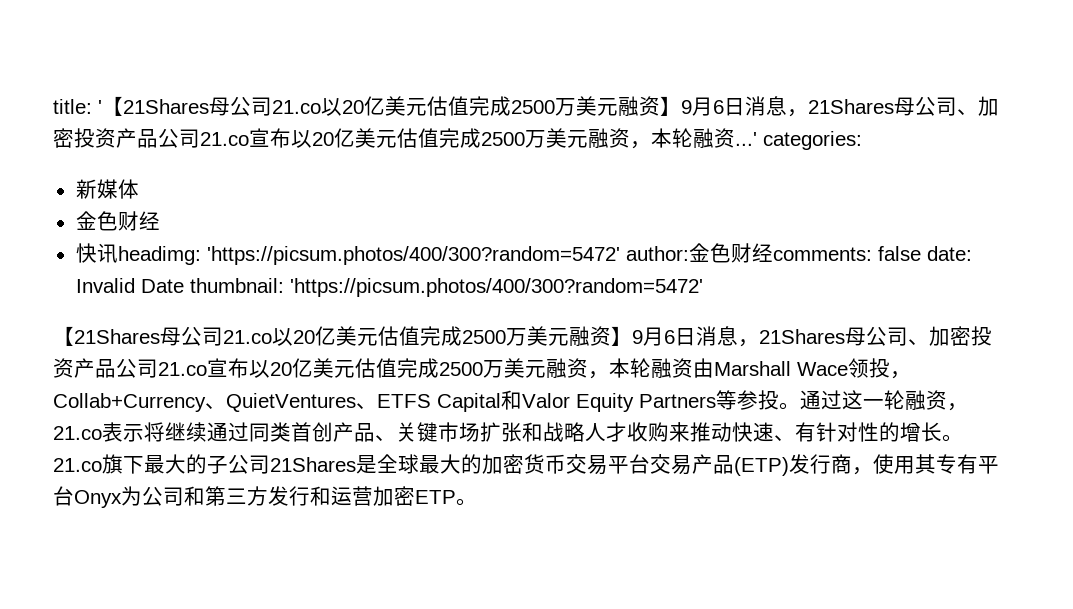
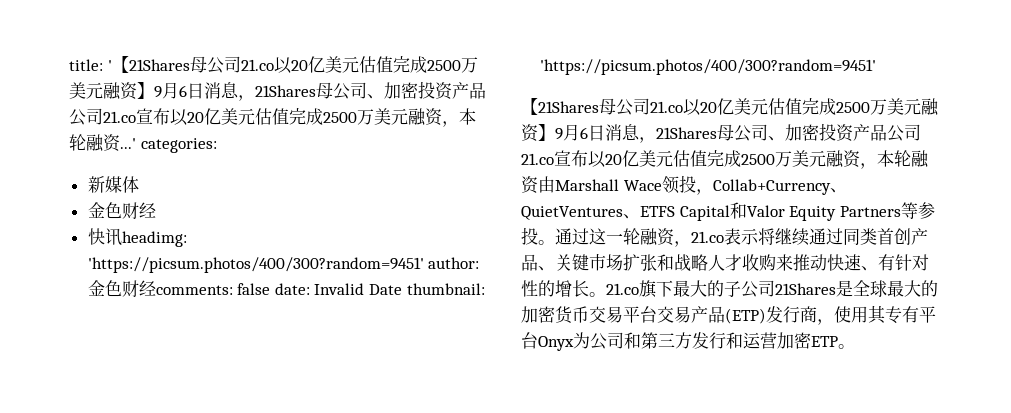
- 快讯headimg: 'https://picsum.photos/400/300?random=5472' author:金色财经comments: false date: Invalid Date thumbnail: 'https://picsum.photos/400/300?random=5472'
+ 快讯headimg: 'https://picsum.photos/400/300?random=9451' author:金色财经comments: false date: Invalid Date thumbnail: 'https://picsum.photos/400/300?random=9451'

